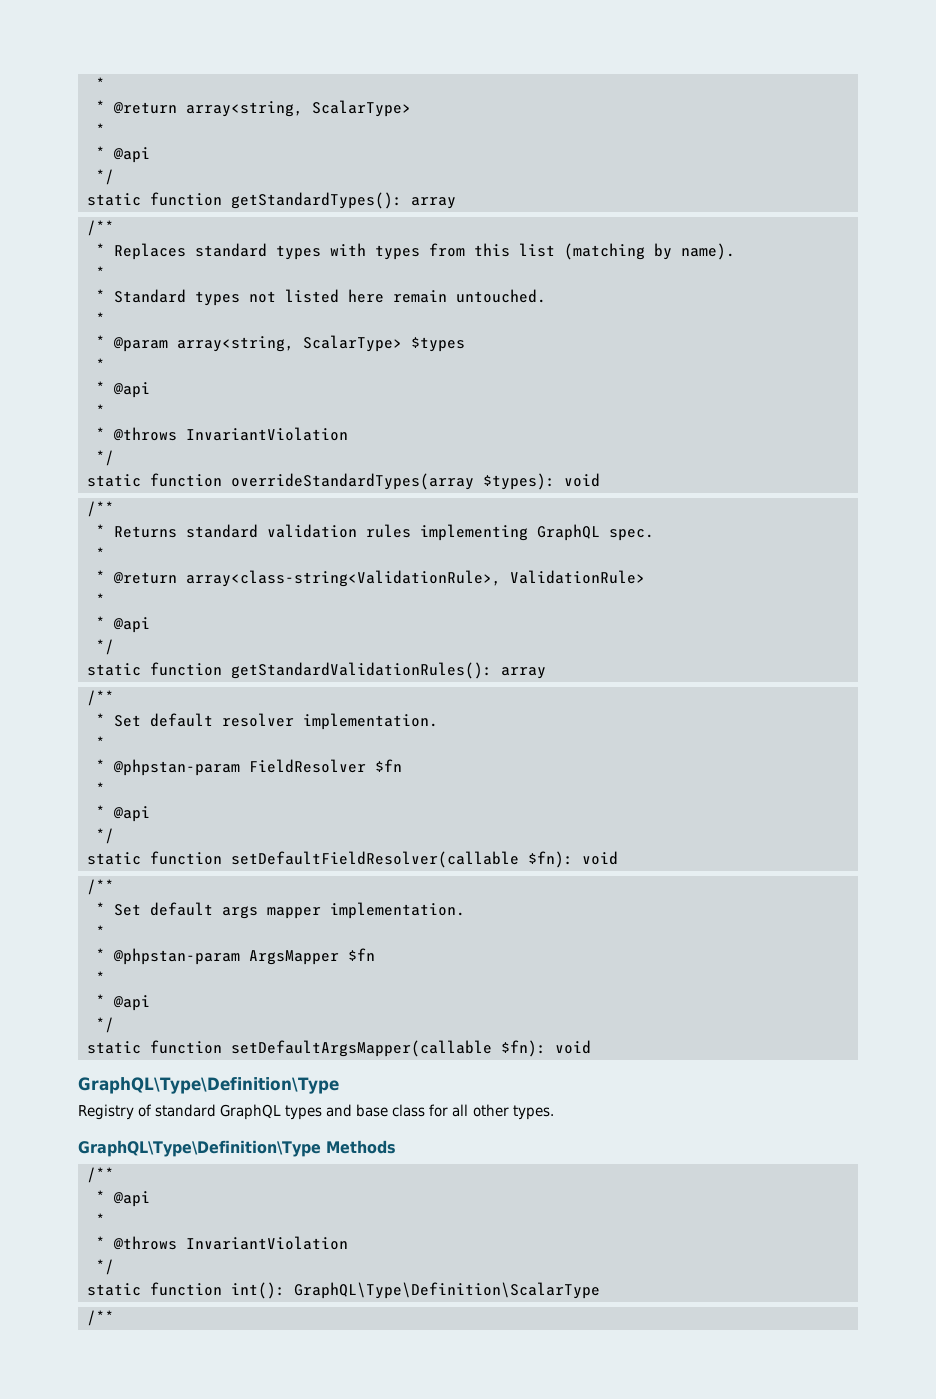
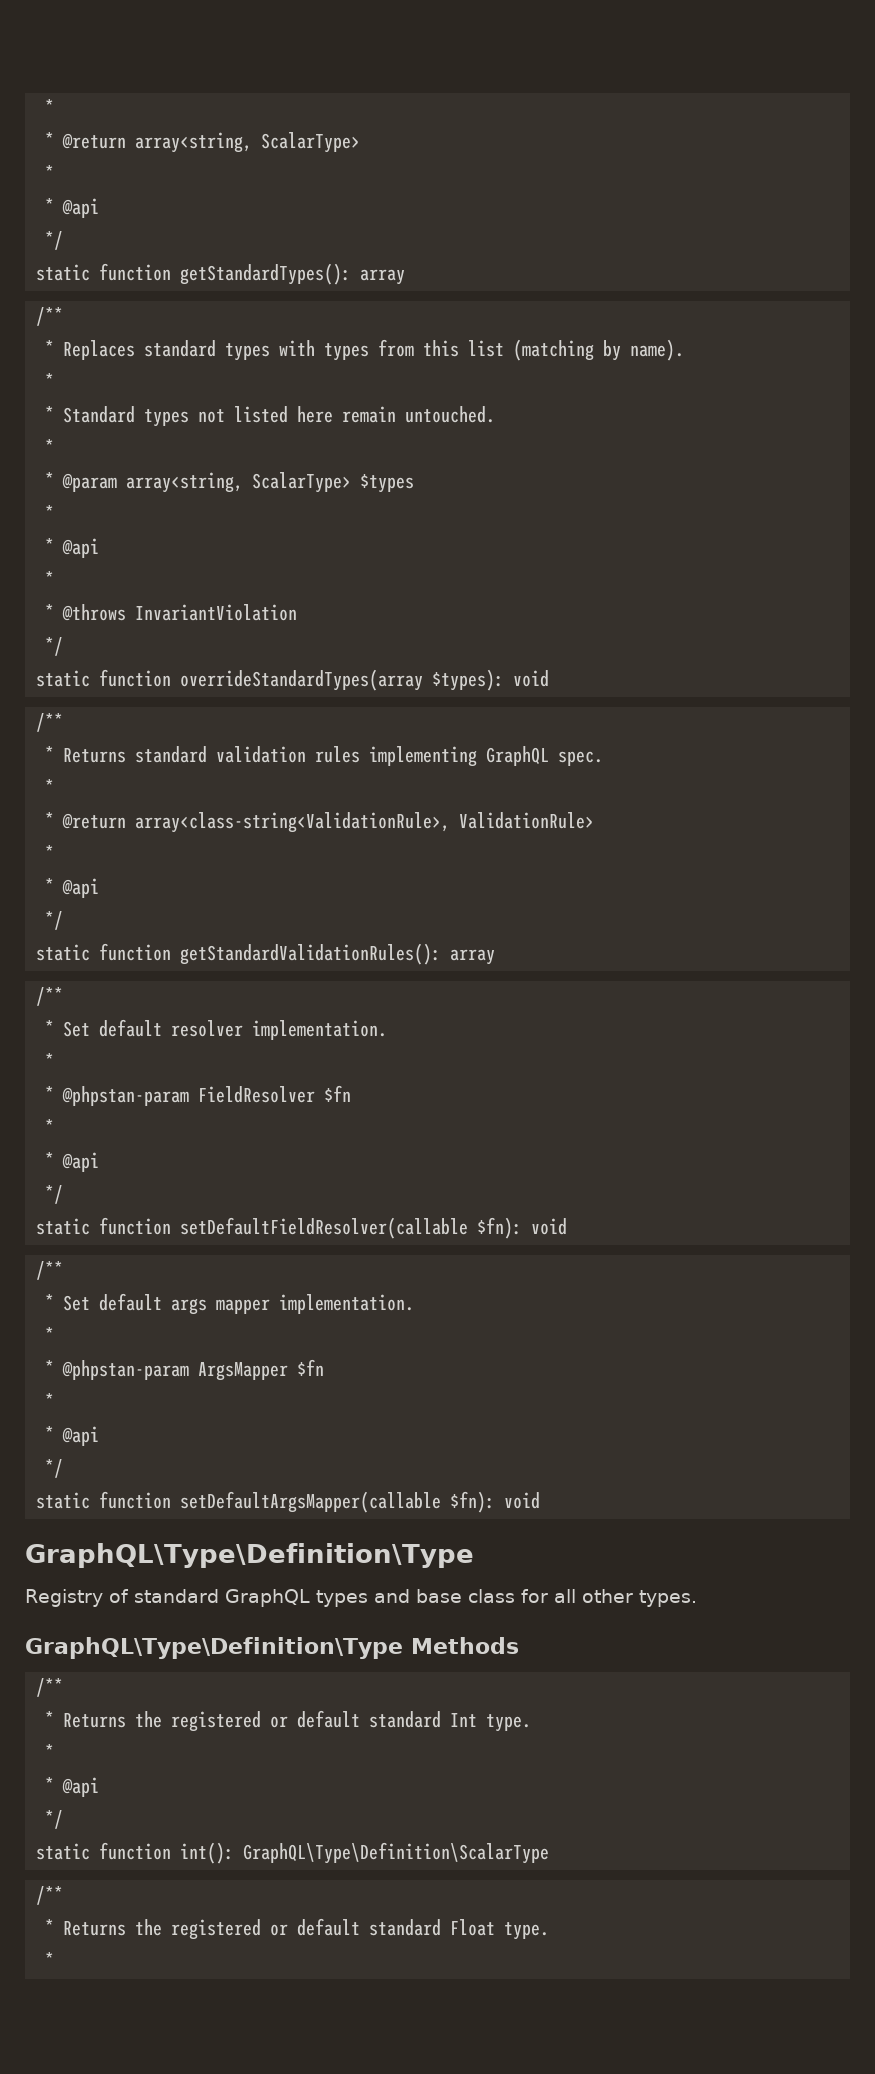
  GraphQL\Type\Definition\Type Methods
  /**
+ * Returns the registered or default standard Int type.
+ *
  * @api
- *
- * @throws InvariantViolation
+ * Returns the registered or default standard Float type.
+ *

